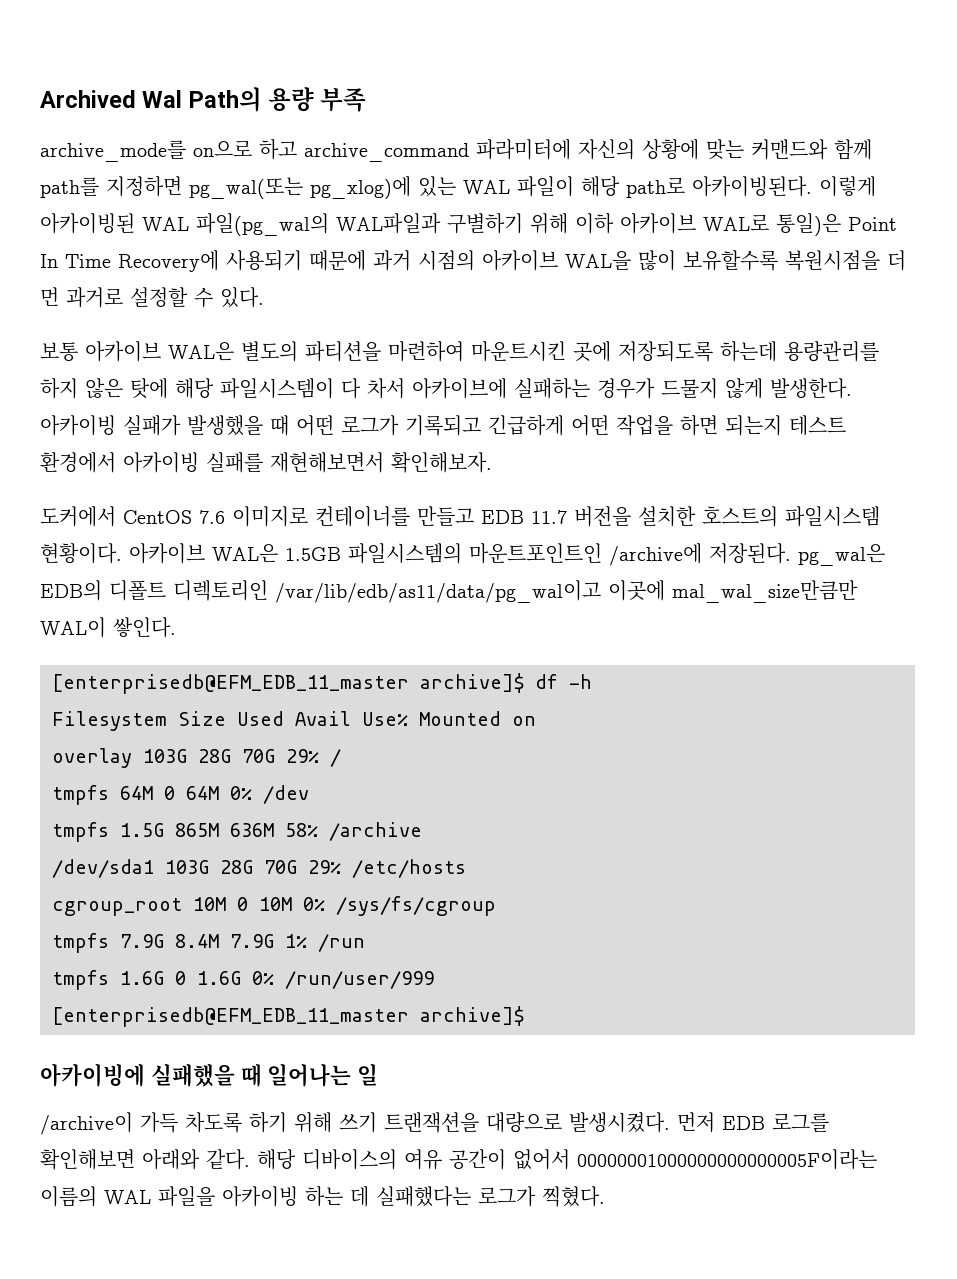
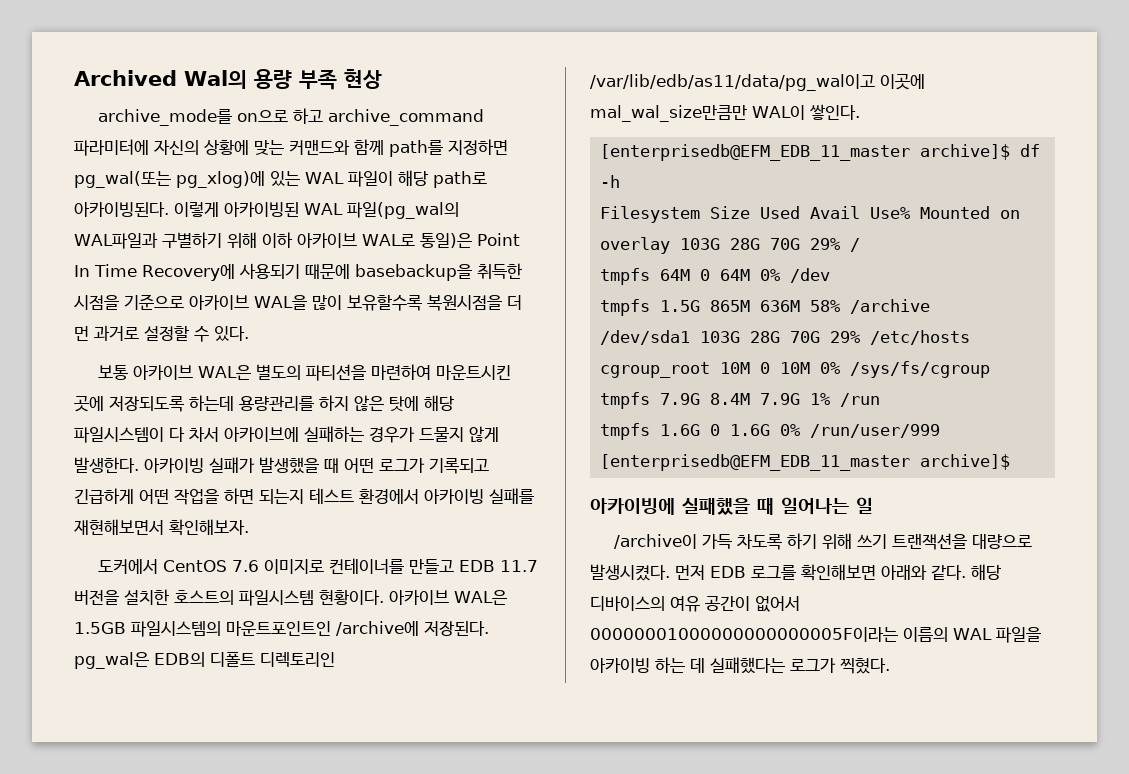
- Archived Wal Path의 용량 부족
+ Archived Wal의 용량 부족 현상
- 이렇게 아카이빙된 WAL 파일(pg_wal의 WAL파일과 구별하기 위해 이하 아카이브 WAL로 통일)은 Point In Time Recovery에 사용되기 때문에 과거 시점의 아카이브 WAL을 많이 보유할수록 복원시점을 더 먼 과거로 설정할 수 있다.
+ 이렇게 아카이빙된 WAL 파일(pg_wal의 WAL파일과 구별하기 위해 이하 아카이브 WAL로 통일)은 Point In Time Recovery에 사용되기 때문에 basebackup을 취득한 시점을 기준으로 아카이브 WAL을 많이 보유할수록 복원시점을 더 먼 과거로 설정할 수 있다.

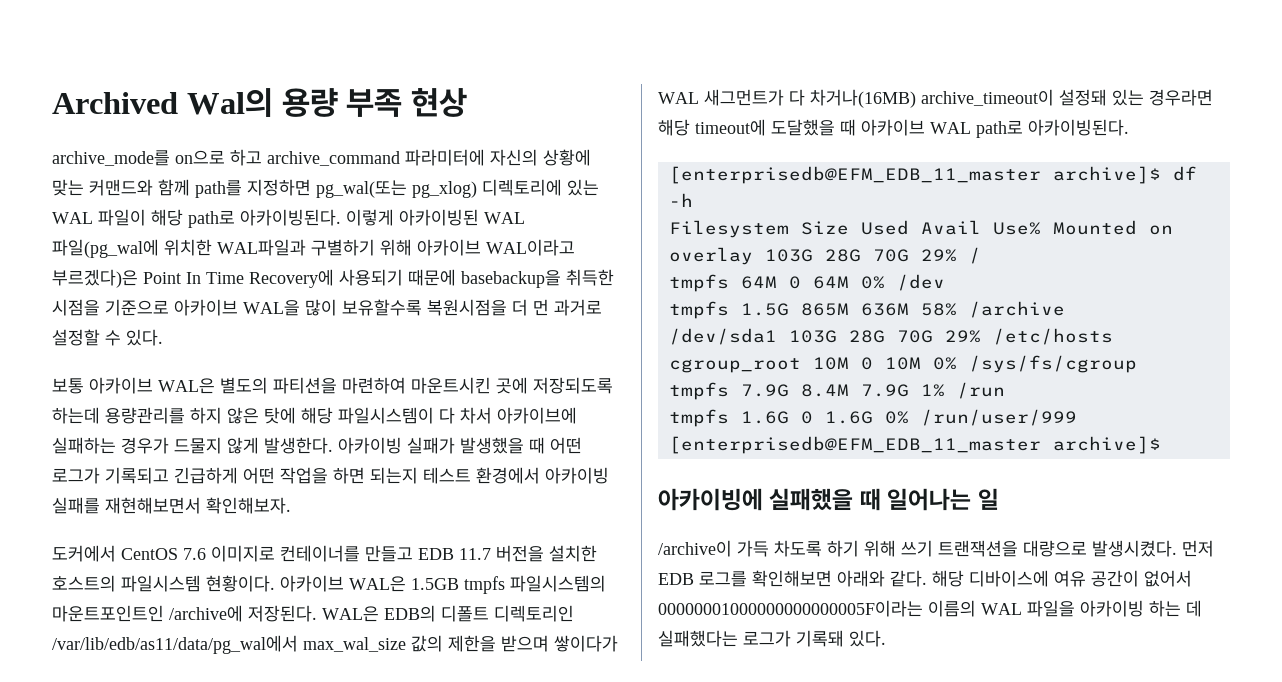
- archive_mode를 on으로 하고 archive_command 파라미터에 자신의 상황에 맞는 커맨드와 함께 path를 지정하면 pg_wal(또는 pg_xlog)에 있는 WAL 파일이 해당 path로 아카이빙된다.
+ archive_mode를 on으로 하고 archive_command 파라미터에 자신의 상황에 맞는 커맨드와 함께 path를 지정하면 pg_wal(또는 pg_xlog) 디렉토리에 있는 WAL 파일이 해당 path로 아카이빙된다.
- 이렇게 아카이빙된 WAL 파일(pg_wal의 WAL파일과 구별하기 위해 이하 아카이브 WAL로 통일)은 Point In Time Recovery에 사용되기 때문에 basebackup을 취득한 시점을 기준으로 아카이브 WAL을 많이 보유할수록 복원시점을 더 먼 과거로 설정할 수 있다.
+ 이렇게 아카이빙된 WAL 파일(pg_wal에 위치한 WAL파일과 구별하기 위해 아카이브 WAL이라고 부르겠다)은 Point In Time Recovery에 사용되기 때문에 basebackup을 취득한 시점을 기준으로 아카이브 WAL을 많이 보유할수록 복원시점을 더 먼 과거로 설정할 수 있다.
- 아카이브 WAL은 1.5GB 파일시스템의 마운트포인트인 /archive에 저장된다. pg_wal은 EDB의 디폴트 디렉토리인 /var/lib/edb/as11/data/pg_wal이고 이곳에 mal_wal_size만큼만 WAL이 쌓인다.
+ 아카이브 WAL은 1.5GB tmpfs 파일시스템의 마운트포인트인 /archive에 저장된다. WAL은 EDB의 디폴트 디렉토리인 /var/lib/edb/as11/data/pg_wal에서 max_wal_size 값의 제한을 받으며 쌓이다가 WAL 새그먼트가 다 차거나(16MB) archive_timeout이 설정돼 있는 경우라면 해당 timeout에 도달했을 때 아카이브 WAL path로 아카이빙된다.
- 해당 디바이스의 여유 공간이 없어서 00000001000000000000005F이라는 이름의 WAL 파일을 아카이빙 하는 데 실패했다는 로그가 찍혔다.
+ 해당 디바이스에 여유 공간이 없어서 00000001000000000000005F이라는 이름의 WAL 파일을 아카이빙 하는 데 실패했다는 로그가 기록돼 있다.

